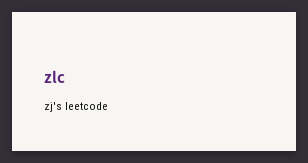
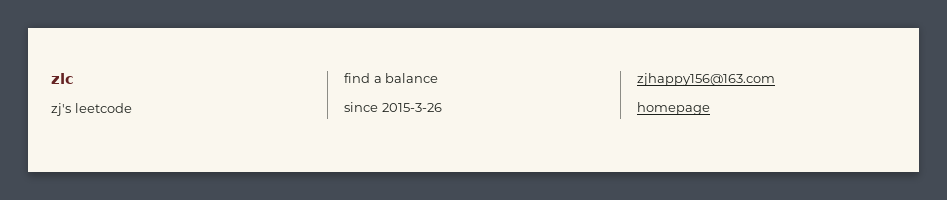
+ find a balance
+ since 2015-3-26
+ zjhappy156@163.com
+ homepage

